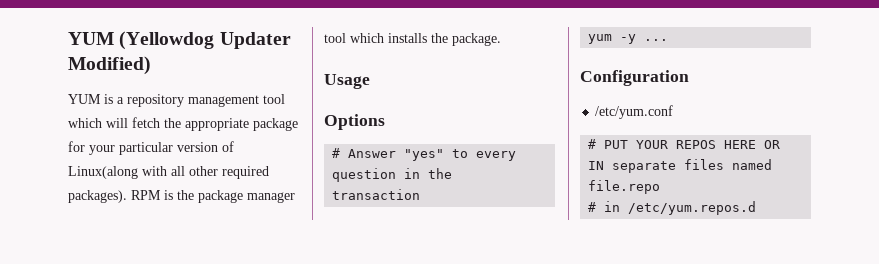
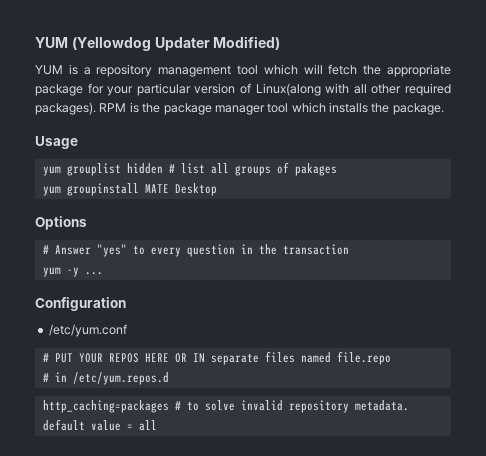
+ yum grouplist hidden # list all groups of pakages
+ yum groupinstall MATE Desktop
+ http_caching=packages # to solve invalid repository metadata. default value = all

